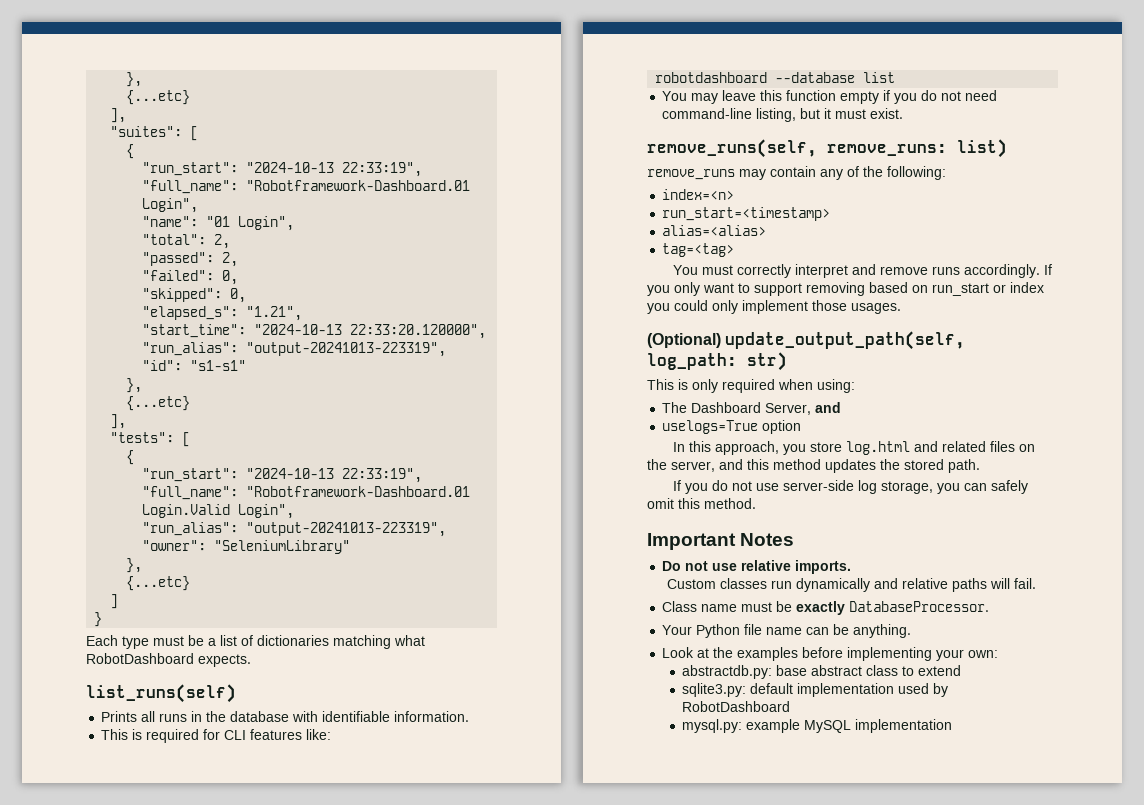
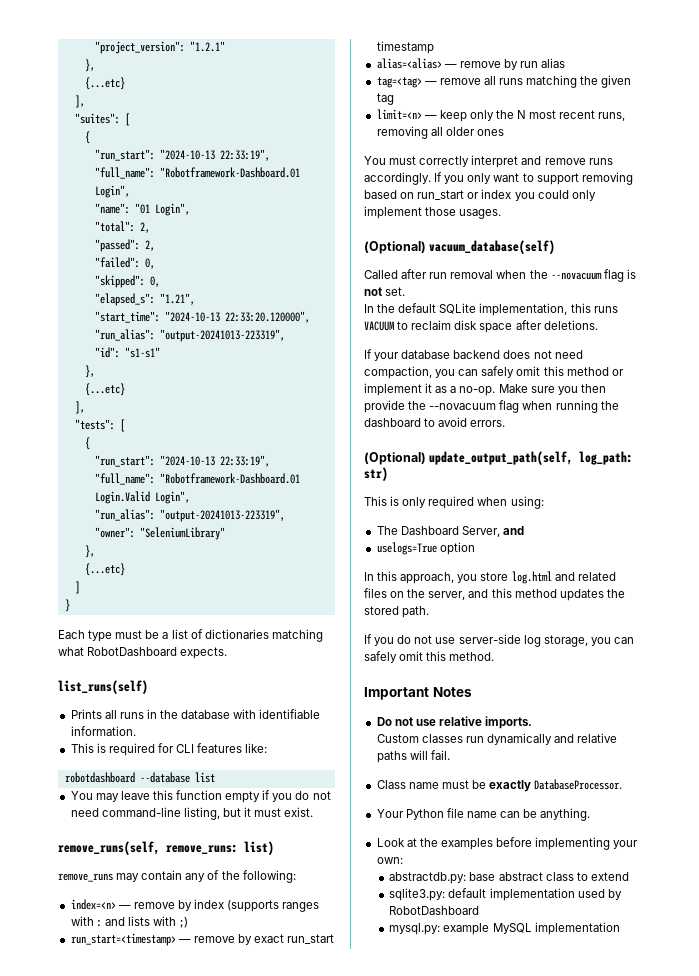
+ "project_version": "1.2.1"
- index=<n>
- run_start=<timestamp>
- alias=<alias>
- tag=<tag>
+ index=<n> — remove by index (supports ranges with : and lists with ;)
+ run_start=<timestamp> — remove by exact run_start timestamp
+ alias=<alias> — remove by run alias
+ tag=<tag> — remove all runs matching the given tag
+ limit=<n> — keep only the N most recent runs, removing all older ones
+ (Optional) vacuum_database(self)
+ Called after run removal when the --novacuum flag is not set.
+ In the default SQLite implementation, this runs VACUUM to reclaim disk space after deletions.
+ If your database backend does not need compaction, you can safely omit this method or implement it as a no-op. Make sure you then provide the --novacuum flag when running the dashboard to avoid errors.

